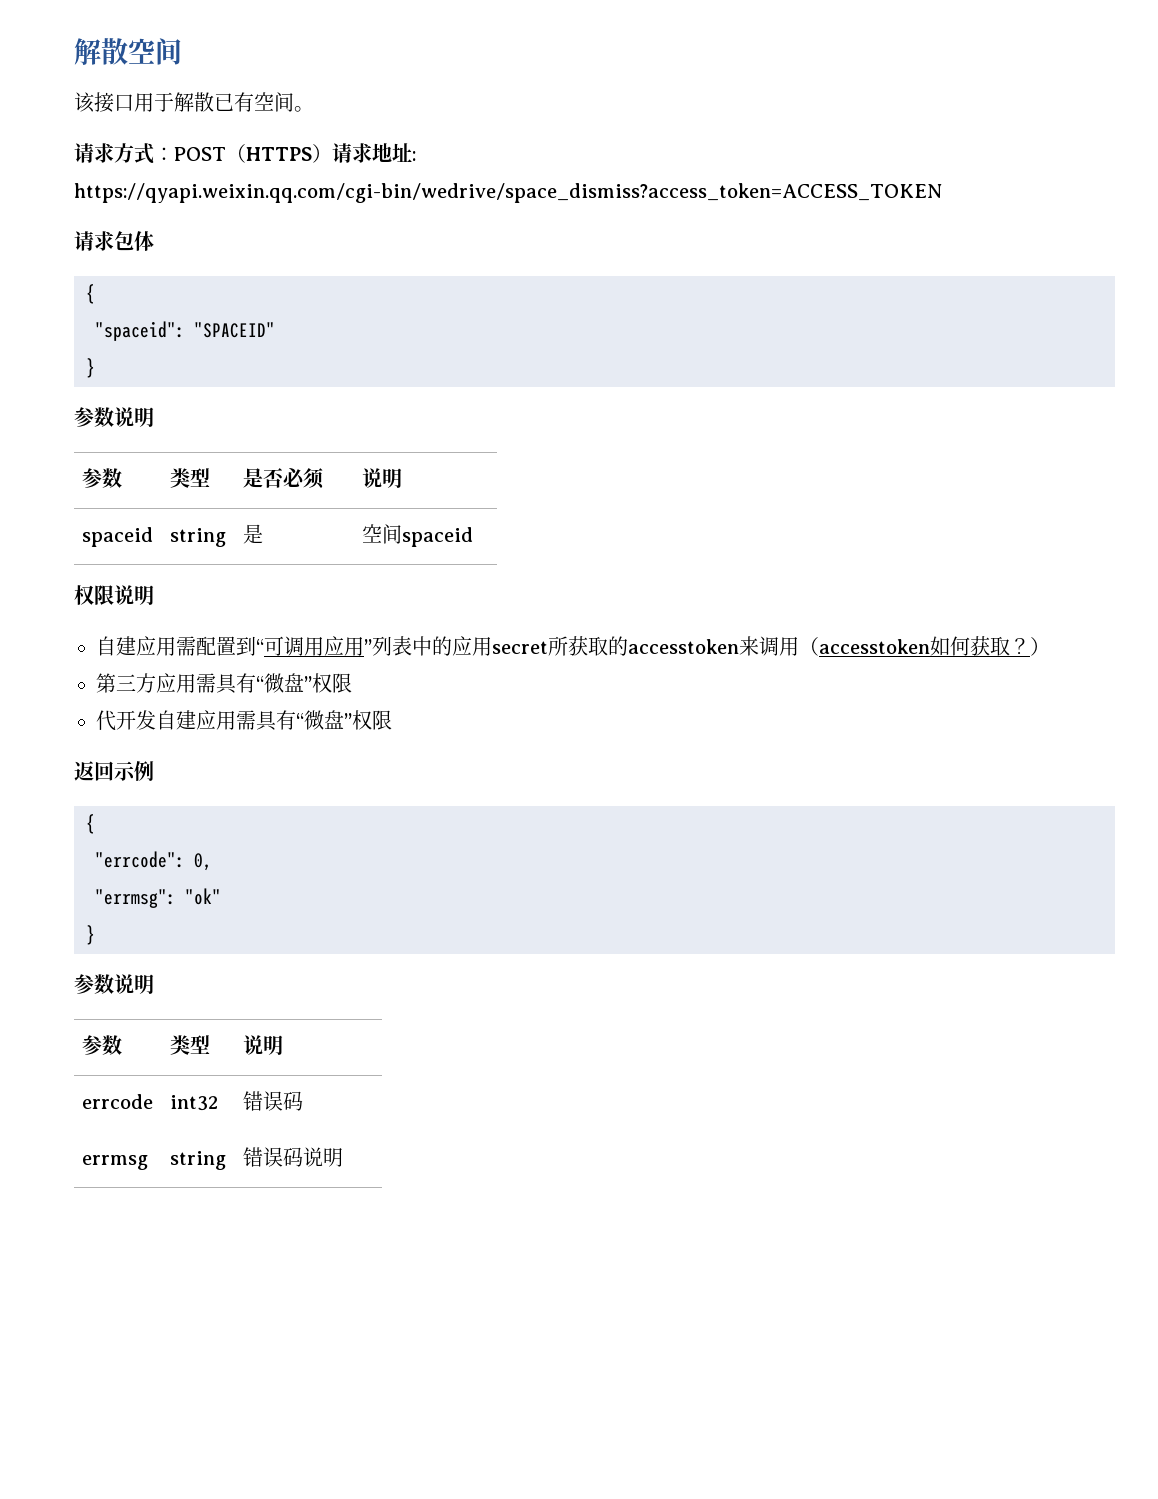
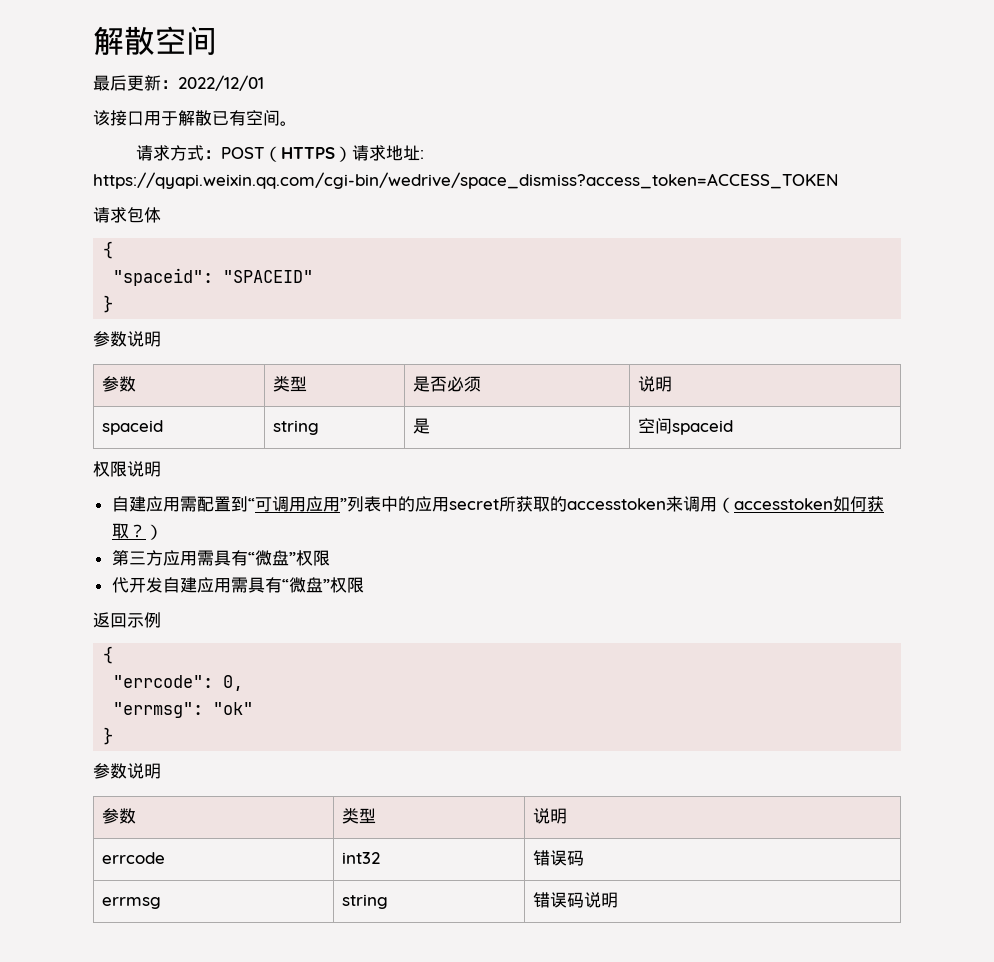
+ 最后更新：2022/12/01

